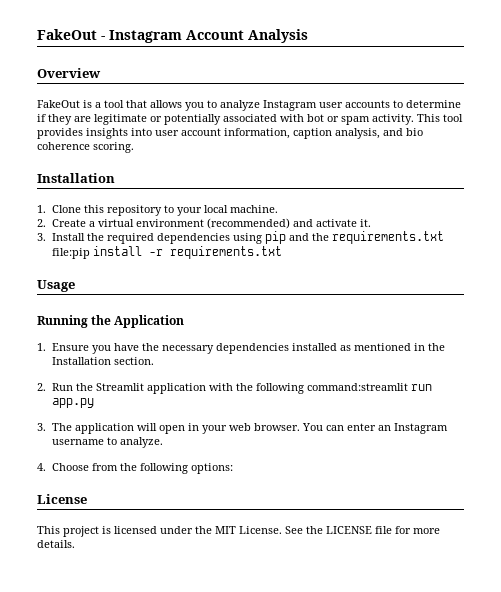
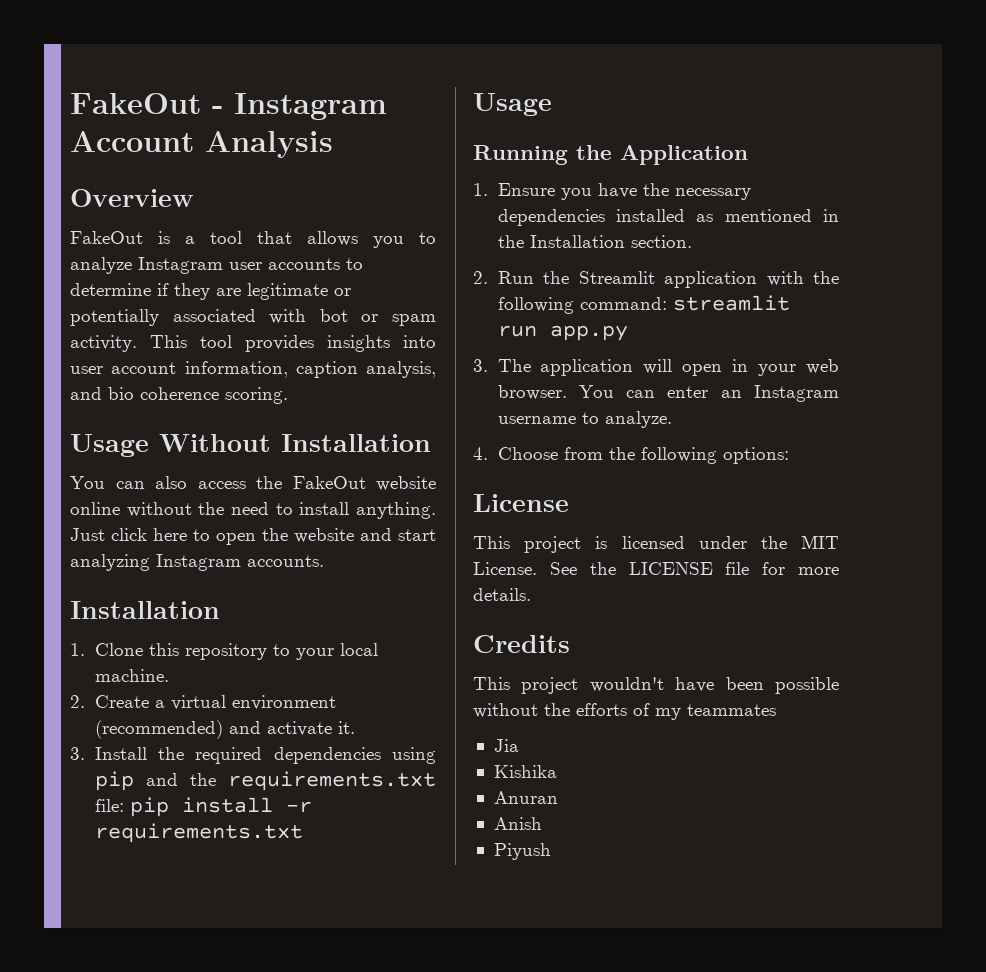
+ Usage Without Installation
+ You can also access the FakeOut website online without the need to install anything. Just click here to open the website and start analyzing Instagram accounts.
- 3. Install the required dependencies using pip and the requirements.txt file:pip install -r requirements.txt
+ 3. Install the required dependencies using pip and the requirements.txt file: pip install -r requirements.txt
- 2. Run the Streamlit application with the following command:streamlit run app.py
+ 2. Run the Streamlit application with the following command: streamlit run app.py
+ Credits
+ This project wouldn't have been possible without the efforts of my teammates
+ Jia
+ Kishika
+ Anuran
+ Anish
+ Piyush

